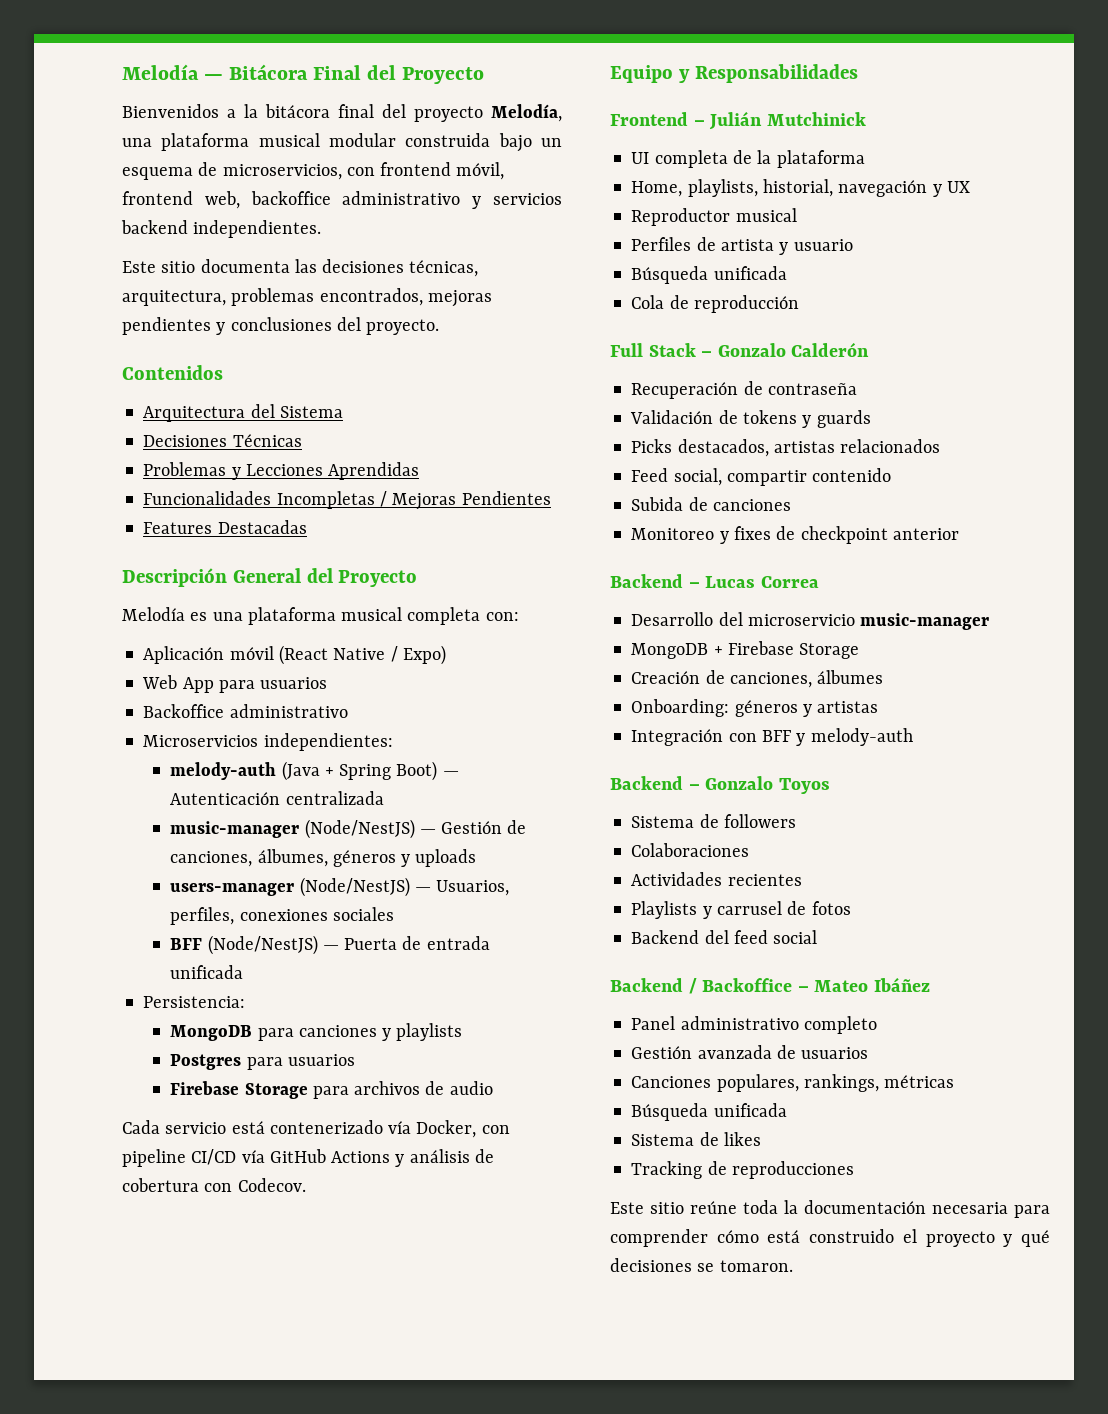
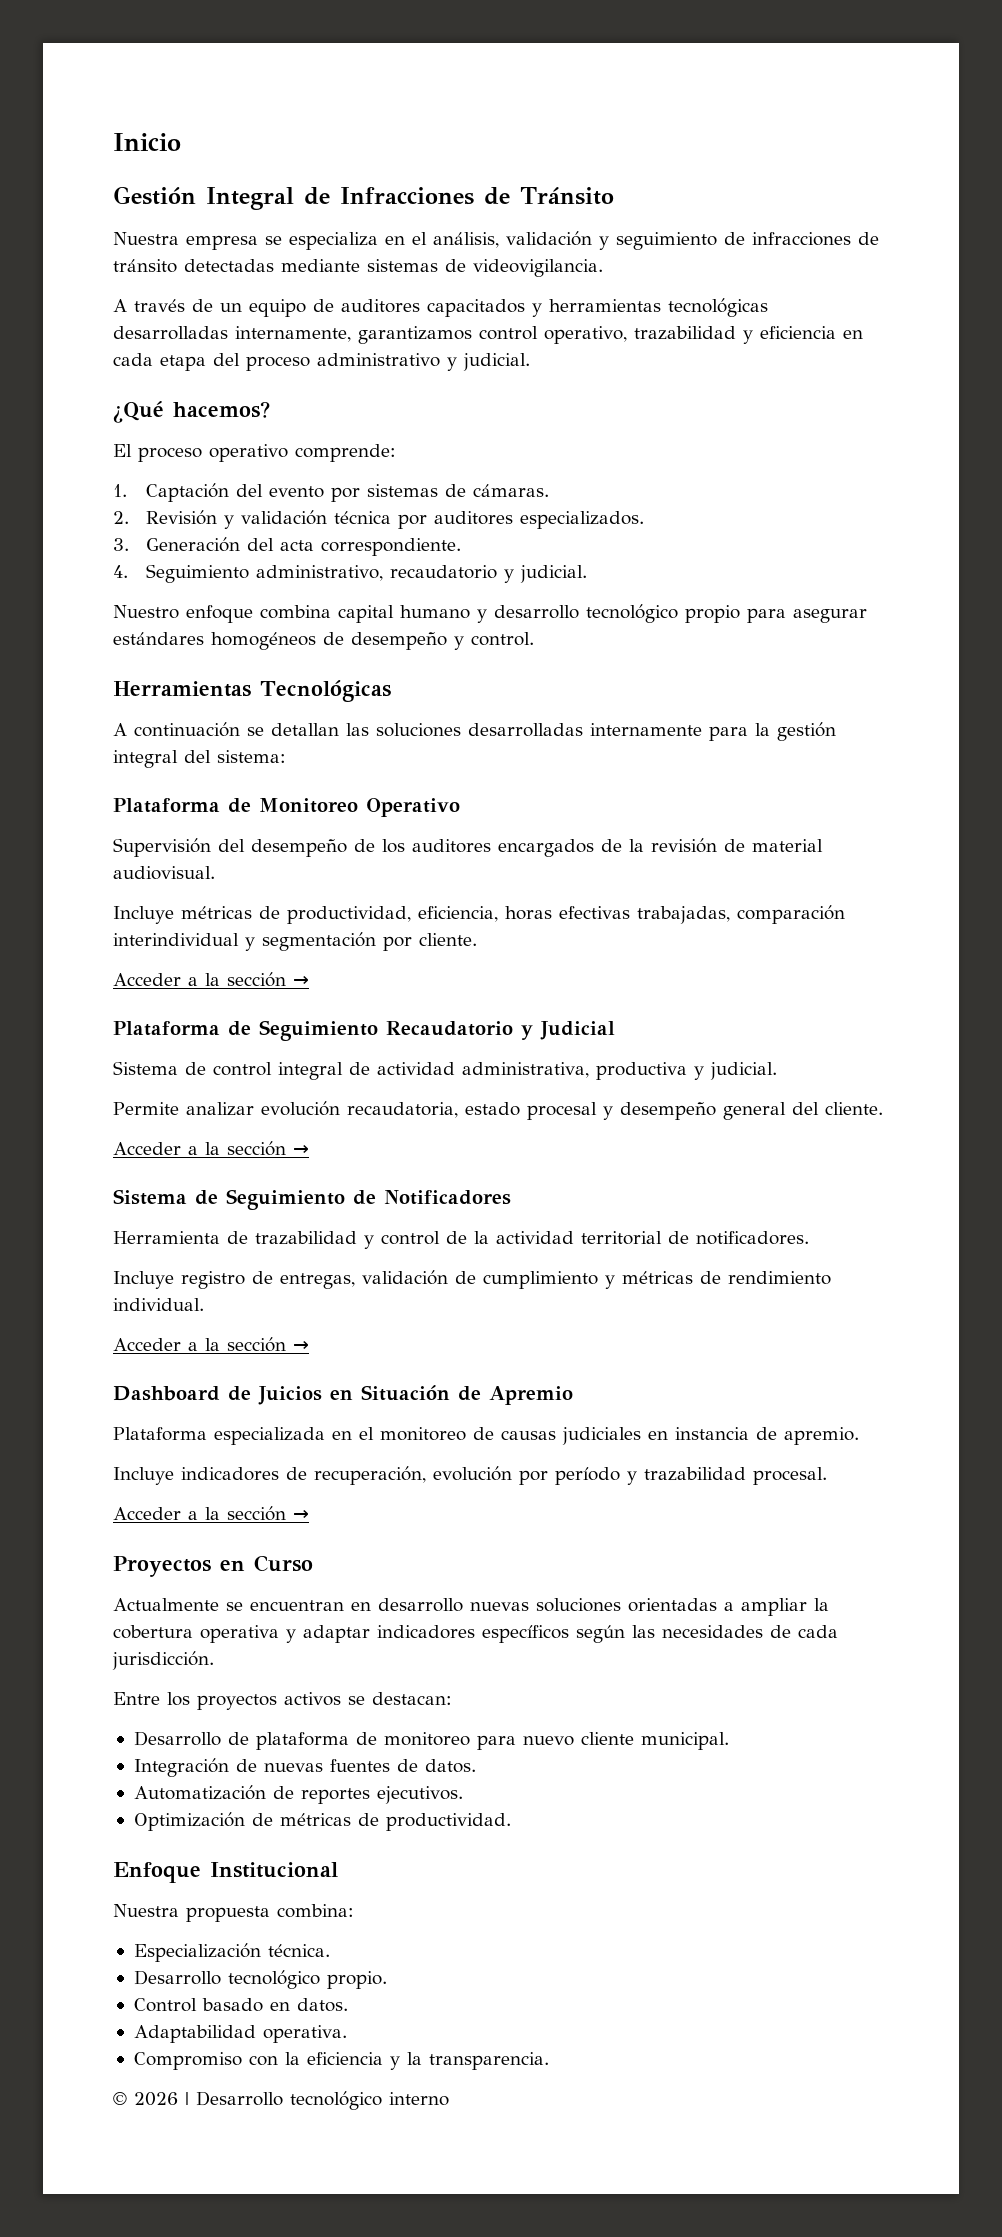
- Melodía — Bitácora Final del Proyecto
- Bienvenidos a la bitácora final del proyecto Melodía, una plataforma musical modular construida bajo un esquema de microservicios, con frontend móvil, frontend web, backoffice administrativo y servicios backend independientes.
- Este sitio documenta las decisiones técnicas, arquitectura, problemas encontrados, mejoras pendientes y conclusiones del proyecto.
- Contenidos
- Arquitectura del Sistema
- Decisiones Técnicas
- Problemas y Lecciones Aprendidas
- Funcionalidades Incompletas / Mejoras Pendientes
- Features Destacadas
- Descripción General del Proyecto
- Melodía es una plataforma musical completa con:
- Aplicación móvil (React Native / Expo)
- Web App para usuarios
- Backoffice administrativo
- Microservicios independientes:
- melody-auth (Java + Spring Boot) — Autenticación centralizada
- music-manager (Node/NestJS) — Gestión de canciones, álbumes, géneros y uploads
- users-manager (Node/NestJS) — Usuarios, perfiles, conexiones sociales
- BFF (Node/NestJS) — Puerta de entrada unificada
- Persistencia:
- MongoDB para canciones y playlists
- Postgres para usuarios
- Firebase Storage para archivos de audio
- Cada servicio está contenerizado vía Docker, con pipeline CI/CD vía GitHub Actions y análisis de cobertura con Codecov.
- Equipo y Responsabilidades
- Frontend – Julián Mutchinick
- UI completa de la plataforma
- Home, playlists, historial, navegación y UX
- Reproductor musical
- Perfiles de artista y usuario
- Búsqueda unificada
- Cola de reproducción
- Full Stack – Gonzalo Calderón
- Recuperación de contraseña
- Validación de tokens y guards
- Picks destacados, artistas relacionados
- Feed social, compartir contenido
- Subida de canciones
- Monitoreo y fixes de checkpoint anterior
- Backend – Lucas Correa
- Desarrollo del microservicio music-manager
- MongoDB + Firebase Storage
- Creación de canciones, álbumes
- Onboarding: géneros y artistas
- Integración con BFF y melody-auth
- Backend – Gonzalo Toyos
- Sistema de followers
- Colaboraciones
- Actividades recientes
- Playlists y carrusel de fotos
- Backend del feed social
- Backend / Backoffice – Mateo Ibáñez
- Panel administrativo completo
- Gestión avanzada de usuarios
- Canciones populares, rankings, métricas
- Búsqueda unificada
- Sistema de likes
- Tracking de reproducciones
- Este sitio reúne toda la documentación necesaria para comprender cómo está construido el proyecto y qué decisiones se tomaron.
+ Inicio
+ Gestión Integral de Infracciones de Tránsito
+ Nuestra empresa se especializa en el análisis, validación y seguimiento de infracciones de tránsito detectadas mediante sistemas de videovigilancia.
+ A través de un equipo de auditores capacitados y herramientas tecnológicas desarrolladas internamente, garantizamos control operativo, trazabilidad y eficiencia en cada etapa del proceso administrativo y judicial.
+ ¿Qué hacemos?
+ El proceso operativo comprende:
+ 1. Captación del evento por sistemas de cámaras.
+ 2. Revisión y validación técnica por auditores especializados.
+ 3. Generación del acta correspondiente.
+ 4. Seguimiento administrativo, recaudatorio y judicial.
+ Nuestro enfoque combina capital humano y desarrollo tecnológico propio para asegurar estándares homogéneos de desempeño y control.
+ Herramientas Tecnológicas
+ A continuación se detallan las soluciones desarrolladas internamente para la gestión integral del sistema:
+ Plataforma de Monitoreo Operativo
+ Supervisión del desempeño de los auditores encargados de la revisión de material audiovisual.
+ Incluye métricas de productividad, eficiencia, horas efectivas trabajadas, comparación interindividual y segmentación por cliente.
+ Acceder a la sección →
+ Plataforma de Seguimiento Recaudatorio y Judicial
+ Sistema de control integral de actividad administrativa, productiva y judicial.
+ Permite analizar evolución recaudatoria, estado procesal y desempeño general del cliente.
+ Acceder a la sección →
+ Sistema de Seguimiento de Notificadores
+ Herramienta de trazabilidad y control de la actividad territorial de notificadores.
+ Incluye registro de entregas, validación de cumplimiento y métricas de rendimiento individual.
+ Acceder a la sección →
+ Dashboard de Juicios en Situación de Apremio
+ Plataforma especializada en el monitoreo de causas judiciales en instancia de apremio.
+ Incluye indicadores de recuperación, evolución por período y trazabilidad procesal.
+ Acceder a la sección →
+ Proyectos en Curso
+ Actualmente se encuentran en desarrollo nuevas soluciones orientadas a ampliar la cobertura operativa y adaptar indicadores específicos según las necesidades de cada jurisdicción.
+ Entre los proyectos activos se destacan:
+ Desarrollo de plataforma de monitoreo para nuevo cliente municipal.
+ Integración de nuevas fuentes de datos.
+ Automatización de reportes ejecutivos.
+ Optimización de métricas de productividad.
+ Enfoque Institucional
+ Nuestra propuesta combina:
+ Especialización técnica.
+ Desarrollo tecnológico propio.
+ Control basado en datos.
+ Adaptabilidad operativa.
+ Compromiso con la eficiencia y la transparencia.
+ © 2026 | Desarrollo tecnológico interno

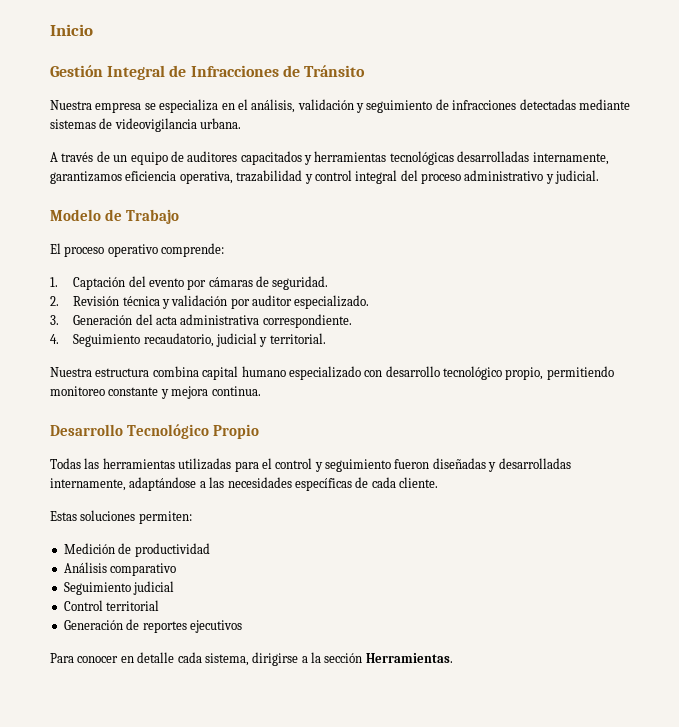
- Nuestra empresa se especializa en el análisis, validación y seguimiento de infracciones de tránsito detectadas mediante sistemas de videovigilancia.
+ Nuestra empresa se especializa en el análisis, validación y seguimiento de infracciones detectadas mediante sistemas de videovigilancia urbana.
- A través de un equipo de auditores capacitados y herramientas tecnológicas desarrolladas internamente, garantizamos control operativo, trazabilidad y eficiencia en cada etapa del proceso administrativo y judicial.
+ A través de un equipo de auditores capacitados y herramientas tecnológicas desarrolladas internamente, garantizamos eficiencia operativa, trazabilidad y control integral del proceso administrativo y judicial.
- ¿Qué hacemos?
+ Modelo de Trabajo
- 1. Captación del evento por sistemas de cámaras.
+ 1. Captación del evento por cámaras de seguridad.
- 2. Revisión y validación técnica por auditores especializados.
+ 2. Revisión técnica y validación por auditor especializado.
- 3. Generación del acta correspondiente.
+ 3. Generación del acta administrativa correspondiente.
- 4. Seguimiento administrativo, recaudatorio y judicial.
- Nuestro enfoque combina capital humano y desarrollo tecnológico propio para asegurar estándares homogéneos de desempeño y control.
- Herramientas Tecnológicas
- A continuación se detallan las soluciones desarrolladas internamente para la gestión integral del sistema:
- Plataforma de Monitoreo Operativo
- Supervisión del desempeño de los auditores encargados de la revisión de material audiovisual.
- Incluye métricas de productividad, eficiencia, horas efectivas trabajadas, comparación interindividual y segmentación por cliente.
- Acceder a la sección →
- Plataforma de Seguimiento Recaudatorio y Judicial
- Sistema de control integral de actividad administrativa, productiva y judicial.
- Permite analizar evolución recaudatoria, estado procesal y desempeño general del cliente.
- Acceder a la sección →
- Sistema de Seguimiento de Notificadores
- Herramienta de trazabilidad y control de la actividad territorial de notificadores.
- Incluye registro de entregas, validación de cumplimiento y métricas de rendimiento individual.
- Acceder a la sección →
- Dashboard de Juicios en Situación de Apremio
- Plataforma especializada en el monitoreo de causas judiciales en instancia de apremio.
- Incluye indicadores de recuperación, evolución por período y trazabilidad procesal.
- Acceder a la sección →
- Proyectos en Curso
- Actualmente se encuentran en desarrollo nuevas soluciones orientadas a ampliar la cobertura operativa y adaptar indicadores específicos según las necesidades de cada jurisdicción.
- Entre los proyectos activos se destacan:
- Desarrollo de plataforma de monitoreo para nuevo cliente municipal.
- Integración de nuevas fuentes de datos.
- Automatización de reportes ejecutivos.
- Optimización de métricas de productividad.
- Enfoque Institucional
- Nuestra propuesta combina:
- Especialización técnica.
- Desarrollo tecnológico propio.
- Control basado en datos.
- Adaptabilidad operativa.
- Compromiso con la eficiencia y la transparencia.
- © 2026 | Desarrollo tecnológico interno
+ 4. Seguimiento recaudatorio, judicial y territorial.
+ Nuestra estructura combina capital humano especializado con desarrollo tecnológico propio, permitiendo monitoreo constante y mejora continua.
+ Desarrollo Tecnológico Propio
+ Todas las herramientas utilizadas para el control y seguimiento fueron diseñadas y desarrolladas internamente, adaptándose a las necesidades específicas de cada cliente.
+ Estas soluciones permiten:
+ Medición de productividad
+ Análisis comparativo
+ Seguimiento judicial
+ Control territorial
+ Generación de reportes ejecutivos
+ Para conocer en detalle cada sistema, dirigirse a la sección Herramientas.

